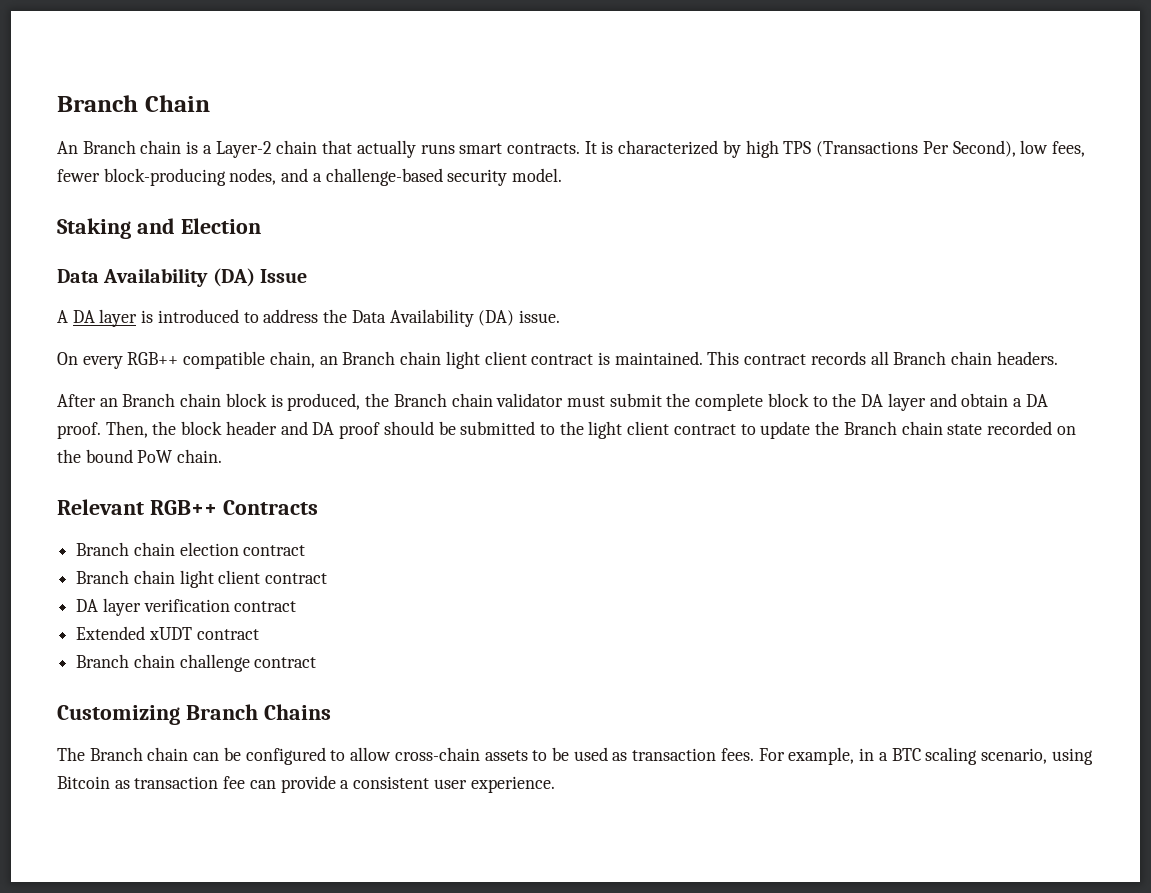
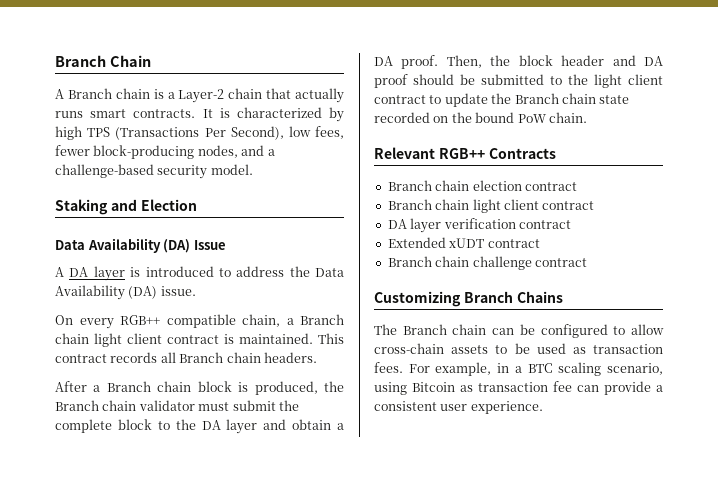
- An Branch chain is a Layer-2 chain that actually runs smart contracts.
+ A Branch chain is a Layer-2 chain that actually runs smart contracts.
- On every RGB++ compatible chain, an Branch chain light client contract is maintained.
+ On every RGB++ compatible chain, a Branch chain light client contract is maintained.
- After an Branch chain block is produced, the Branch chain validator must submit the complete block to the DA layer and obtain a DA proof.
+ After a Branch chain block is produced, the Branch chain validator must submit the complete block to the DA layer and obtain a DA proof.

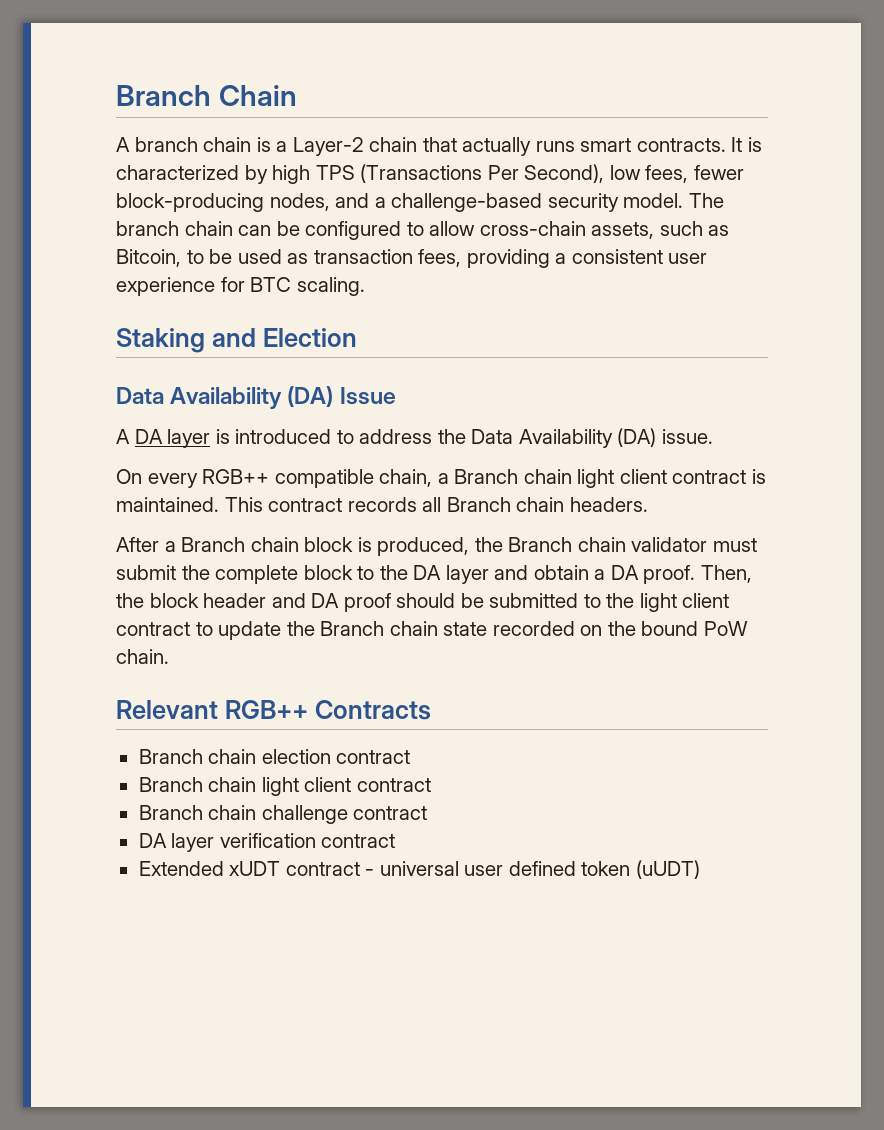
- A Branch chain is a Layer-2 chain that actually runs smart contracts.
+ A branch chain is a Layer-2 chain that actually runs smart contracts.
+ The branch chain can be configured to allow cross-chain assets, such as Bitcoin, to be used as transaction fees, providing a consistent user experience for BTC scaling.
+ Branch chain challenge contract
- Extended xUDT contract
- Branch chain challenge contract
- Customizing Branch Chains
- The Branch chain can be configured to allow cross-chain assets to be used as transaction fees. For example, in a BTC scaling scenario, using Bitcoin as transaction fee can provide a consistent user experience.
+ Extended xUDT contract - universal user defined token (uUDT)

